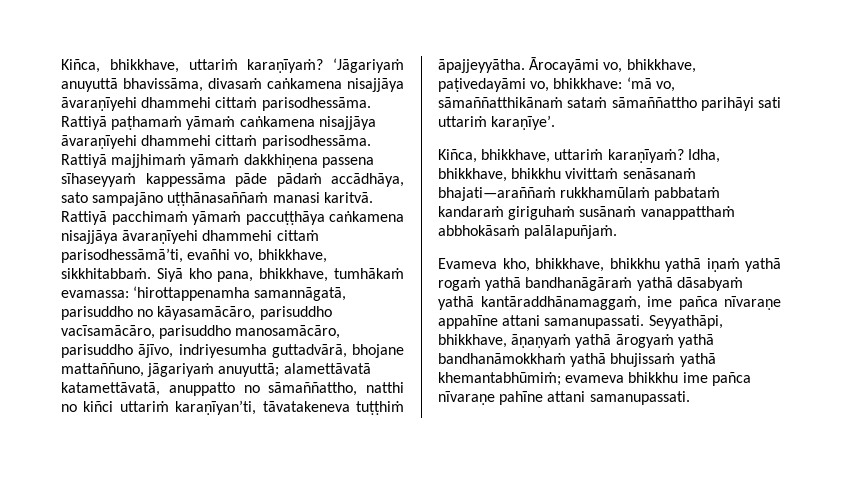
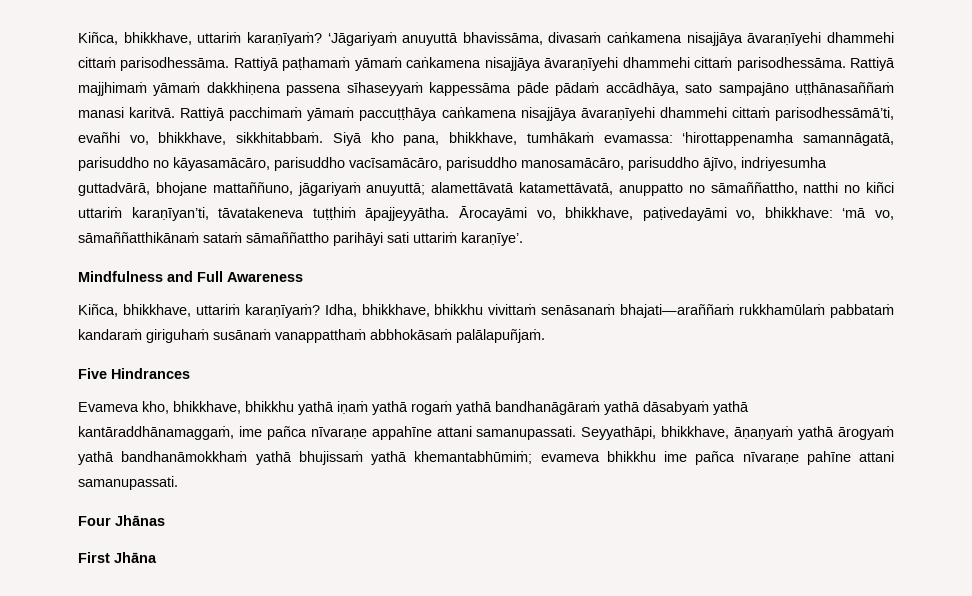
+ Mindfulness and Full Awareness
+ Five Hindrances
+ Four Jhānas
+ First Jhāna

